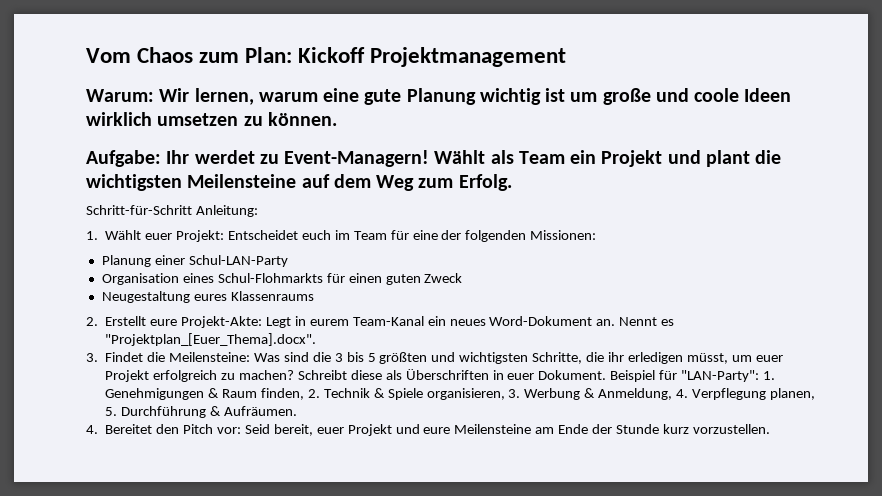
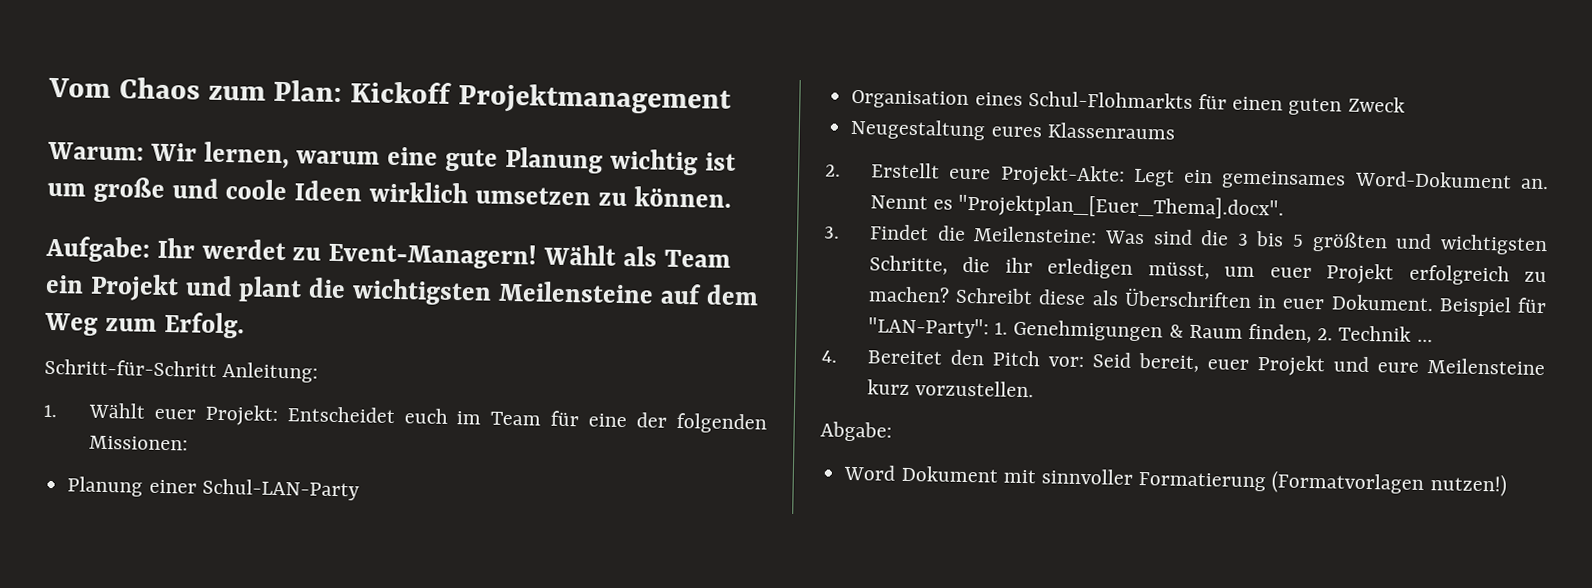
- 2. Erstellt eure Projekt-Akte: Legt in eurem Team-Kanal ein neues Word-Dokument an.
+ 2. Erstellt eure Projekt-Akte: Legt ein gemeinsames Word-Dokument an.
- Beispiel für "LAN-Party": 1. Genehmigungen & Raum finden, 2. Technik & Spiele organisieren, 3. Werbung & Anmeldung, 4. Verpflegung planen, 5. Durchführung & Aufräumen.
+ Beispiel für "LAN-Party": 1. Genehmigungen & Raum finden, 2. Technik ...
- 4. Bereitet den Pitch vor: Seid bereit, euer Projekt und eure Meilensteine am Ende der Stunde kurz vorzustellen.
+ 4. Bereitet den Pitch vor: Seid bereit, euer Projekt und eure Meilensteine kurz vorzustellen.
+ Abgabe:
+ Word Dokument mit sinnvoller Formatierung (Formatvorlagen nutzen!)

